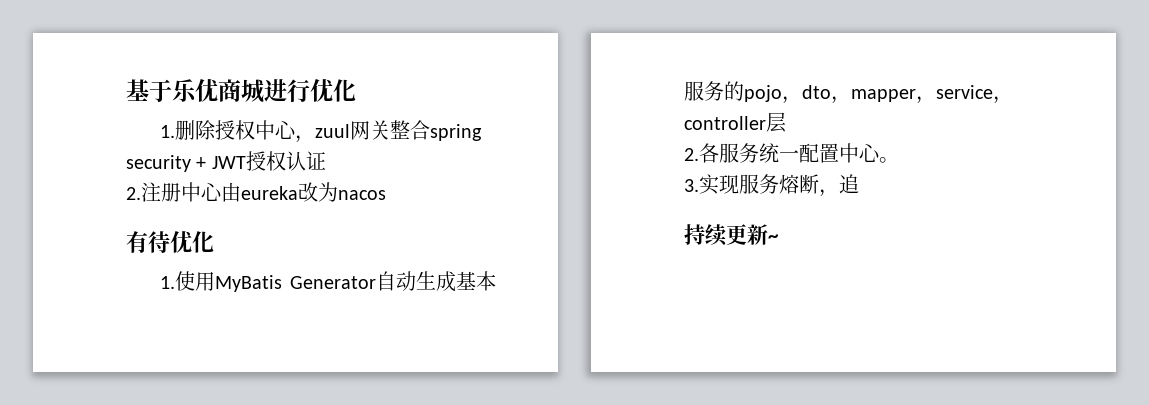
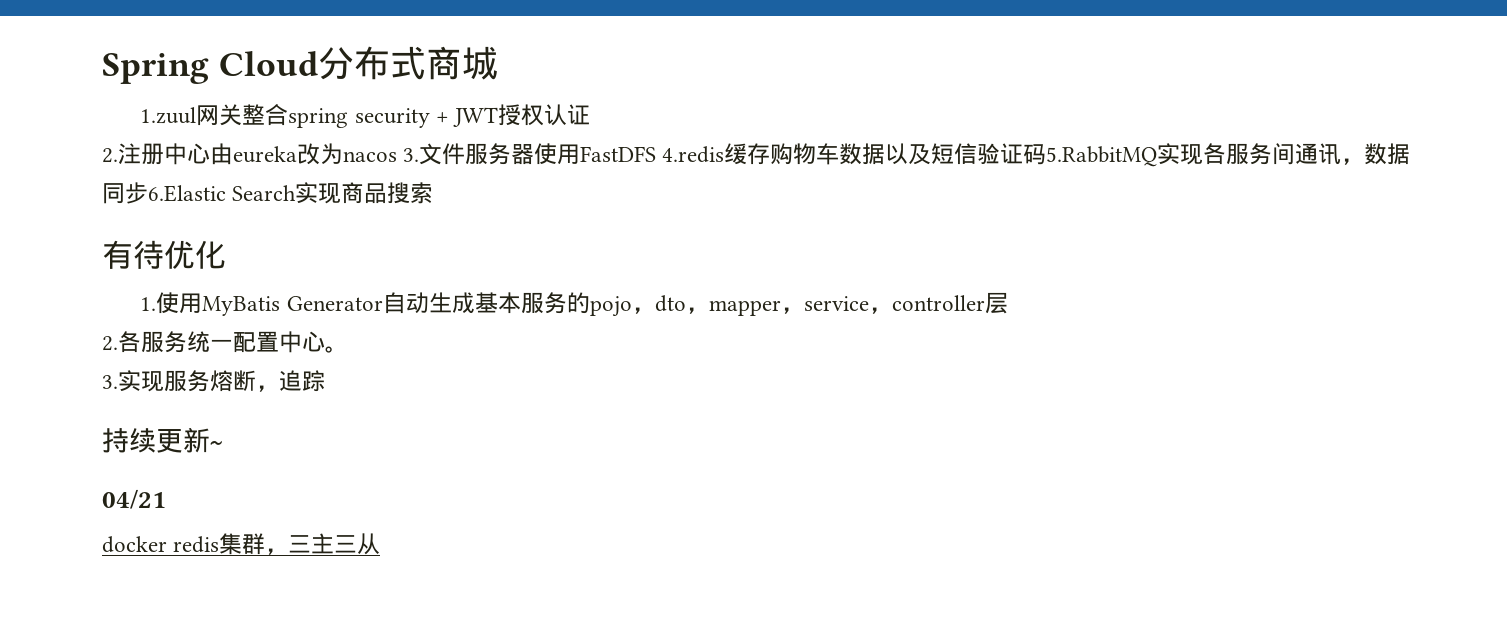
- 基于乐优商城进行优化
- 1.删除授权中心，zuul网关整合spring security + JWT授权认证
+ Spring Cloud分布式商城
+ 1.zuul网关整合spring security + JWT授权认证
- 2.注册中心由eureka改为nacos
+ 2.注册中心由eureka改为nacos 3.文件服务器使用FastDFS 4.redis缓存购物车数据以及短信验证码5.RabbitMQ实现各服务间通讯，数据同步6.Elastic Search实现商品搜索
- 3.实现服务熔断，追
+ 3.实现服务熔断，追踪
+ 04/21
+ docker redis集群，三主三从

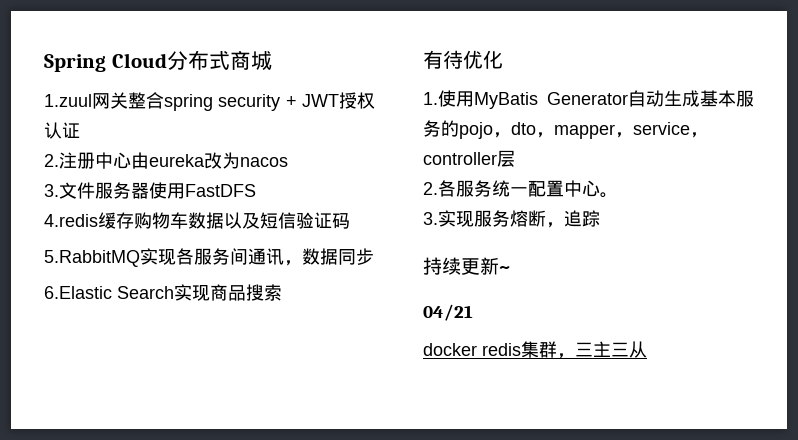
- 2.注册中心由eureka改为nacos 3.文件服务器使用FastDFS 4.redis缓存购物车数据以及短信验证码5.RabbitMQ实现各服务间通讯，数据同步6.Elastic Search实现商品搜索
+ 2.注册中心由eureka改为nacos
+ 3.文件服务器使用FastDFS
+ 4.redis缓存购物车数据以及短信验证码
+ 5.RabbitMQ实现各服务间通讯，数据同步
+ 6.Elastic Search实现商品搜索

